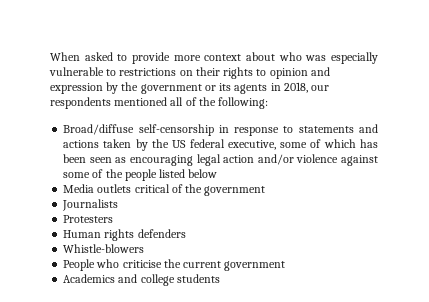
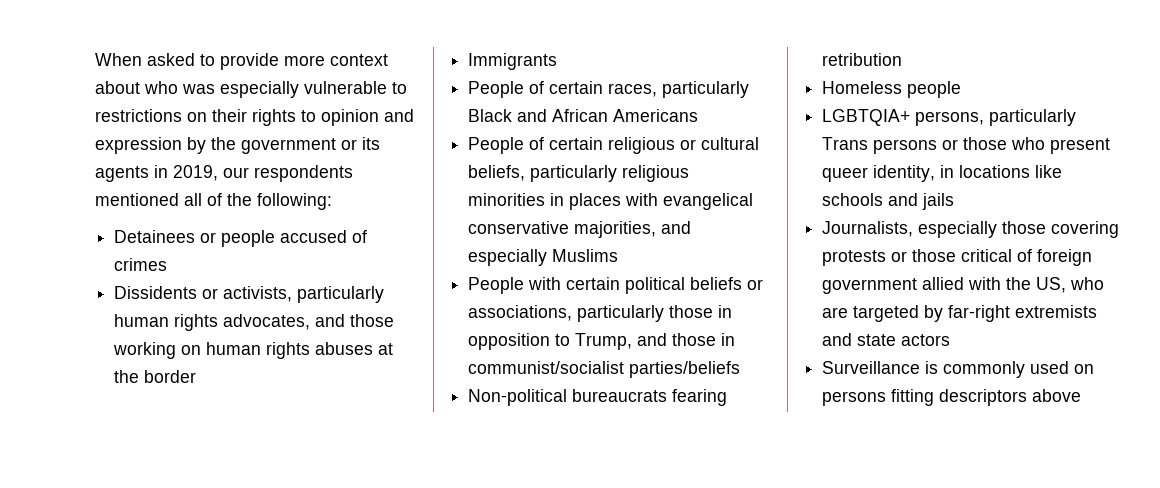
- When asked to provide more context about who was especially vulnerable to restrictions on their rights to opinion and expression by the government or its agents in 2018, our respondents mentioned all of the following:
+ When asked to provide more context about who was especially vulnerable to restrictions on their rights to opinion and expression by the government or its agents in 2019, our respondents mentioned all of the following:
- Broad/diffuse self-censorship in response to statements and actions taken by the US federal executive, some of which has been seen as encouraging legal action and/or violence against some of the people listed below
- Media outlets critical of the government
- Journalists
- Protesters
- Human rights defenders
- Whistle-blowers
- People who criticise the current government
- Academics and college students
+ Detainees or people accused of crimes
+ Dissidents or activists, particularly human rights advocates, and those working on human rights abuses at the border
+ Immigrants
+ People of certain races, particularly Black and African Americans
+ People of certain religious or cultural beliefs, particularly religious minorities in places with evangelical conservative majorities, and especially Muslims
+ People with certain political beliefs or associations, particularly those in opposition to Trump, and those in communist/socialist parties/beliefs
+ Non-political bureaucrats fearing retribution
+ Homeless people
+ LGBTQIA+ persons, particularly Trans persons or those who present queer identity, in locations like schools and jails
+ Journalists, especially those covering protests or those critical of foreign government allied with the US, who are targeted by far-right extremists and state actors
+ Surveillance is commonly used on persons fitting descriptors above

